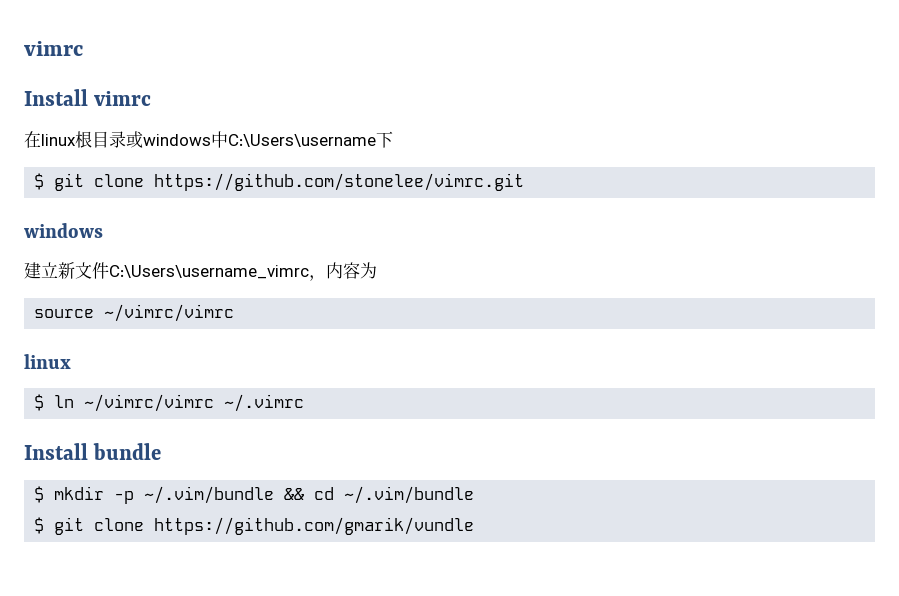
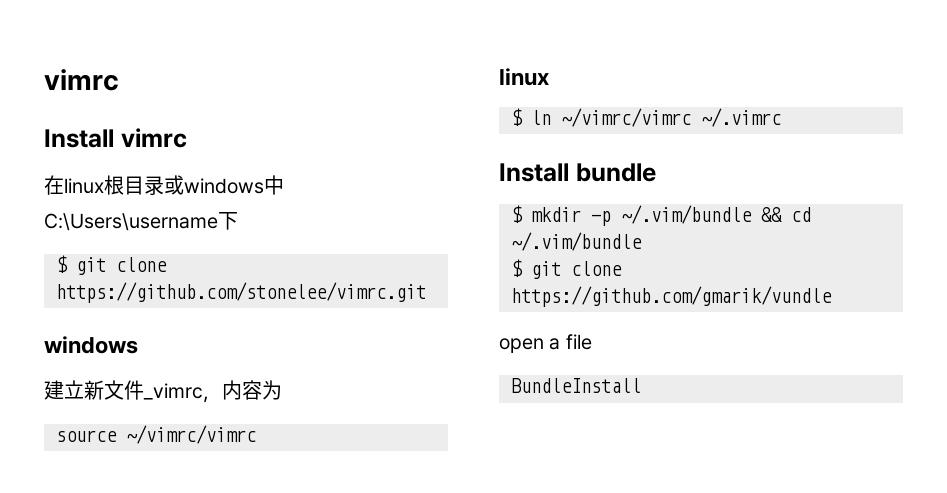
- 建立新文件C:\Users\username_vimrc，内容为
+ 建立新文件_vimrc，内容为
+ open a file
+ BundleInstall

